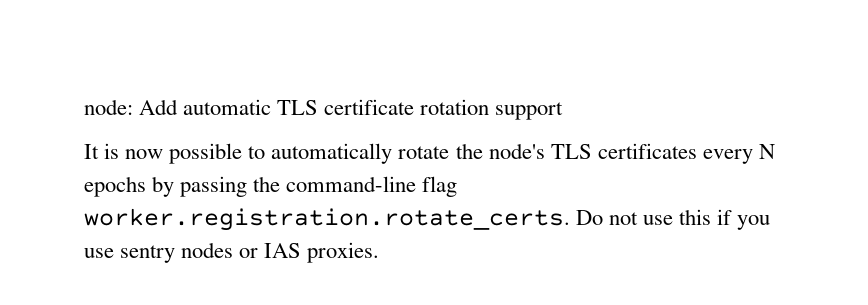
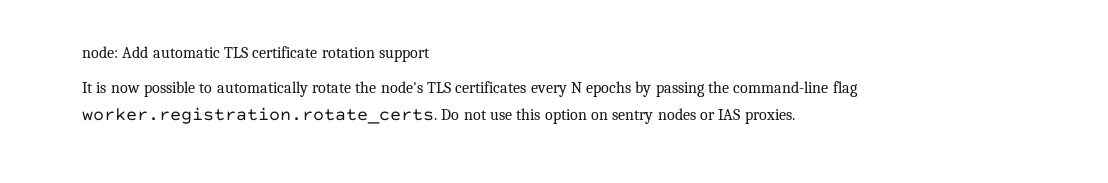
- It is now possible to automatically rotate the node's TLS certificates every N epochs by passing the command-line flag worker.registration.rotate_certs. Do not use this if you use sentry nodes or IAS proxies.
+ It is now possible to automatically rotate the node's TLS certificates every N epochs by passing the command-line flag worker.registration.rotate_certs. Do not use this option on sentry nodes or IAS proxies.

